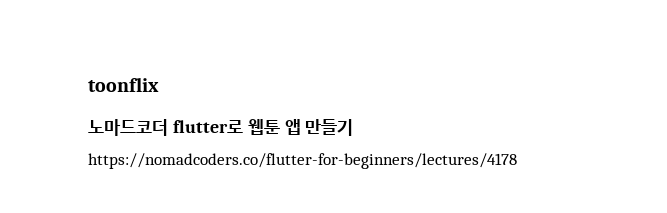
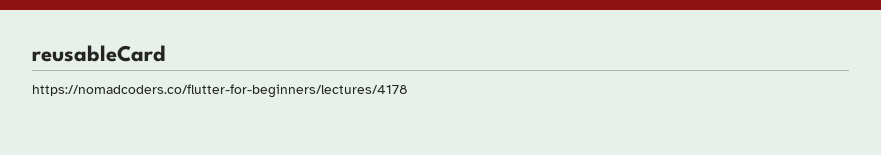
- toonflix
- 노마드코더 flutter로 웹툰 앱 만들기
+ reusableCard

